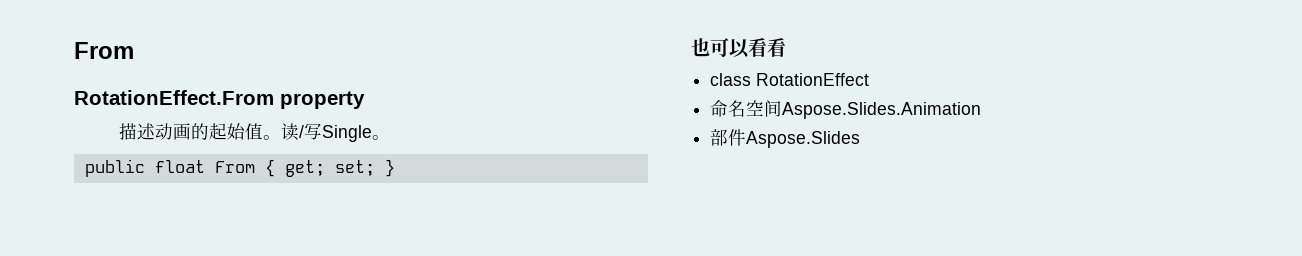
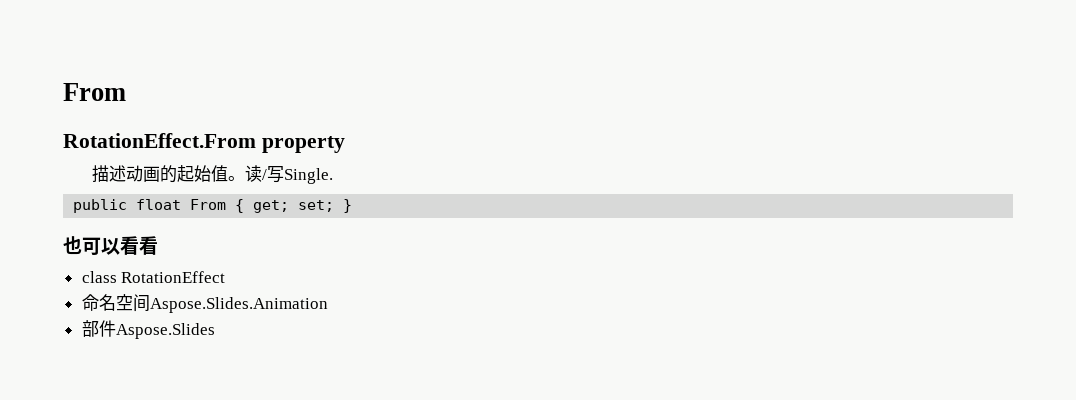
- 读/写Single。
+ 读/写Single.

